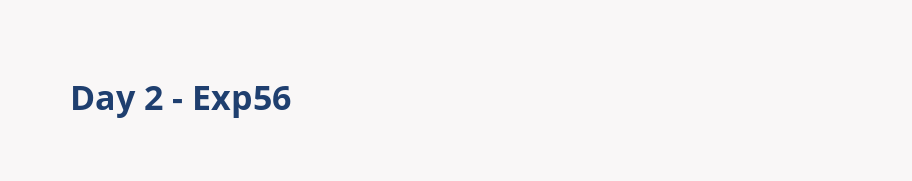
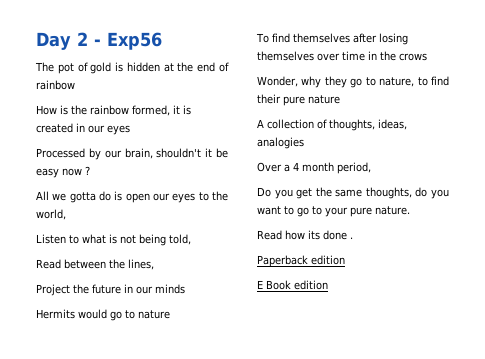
+ The pot of gold is hidden at the end of rainbow
+ How is the rainbow formed, it is created in our eyes
+ Processed by our brain, shouldn't it be easy now ?
+ All we gotta do is open our eyes to the world,
+ Listen to what is not being told,
+ Read between the lines,
+ Project the future in our minds
+ Hermits would go to nature
+ To find themselves after losing themselves over time in the crows
+ Wonder, why they go to nature, to find their pure nature
+ A collection of thoughts, ideas, analogies
+ Over a 4 month period,
+ Do you get the same thoughts, do you want to go to your pure nature.
+ Read how its done .
+ Paperback edition
+ E Book edition

